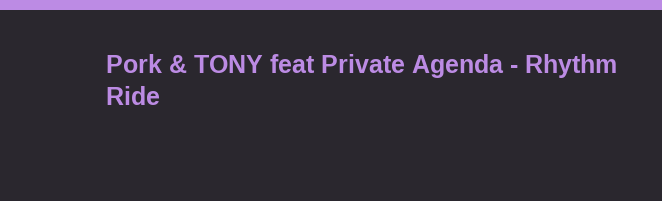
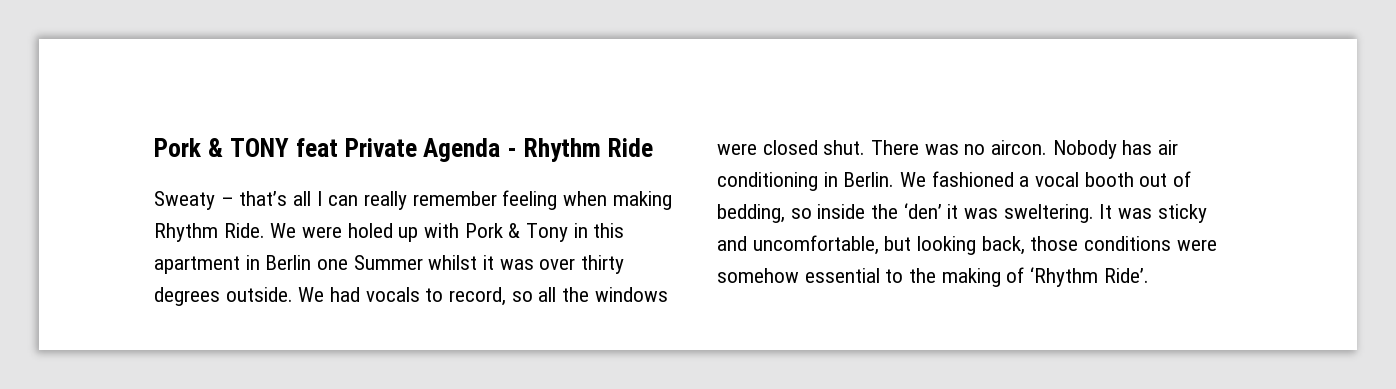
+ Sweaty – that’s all I can really remember feeling when making Rhythm Ride. We were holed up with Pork & Tony in this apartment in Berlin one Summer whilst it was over thirty degrees outside. We had vocals to record, so all the windows were closed shut. There was no aircon. Nobody has air conditioning in Berlin. We fashioned a vocal booth out of bedding, so inside the ‘den’ it was sweltering. It was sticky and uncomfortable, but looking back, those conditions were somehow essential to the making of ‘Rhythm Ride’.

